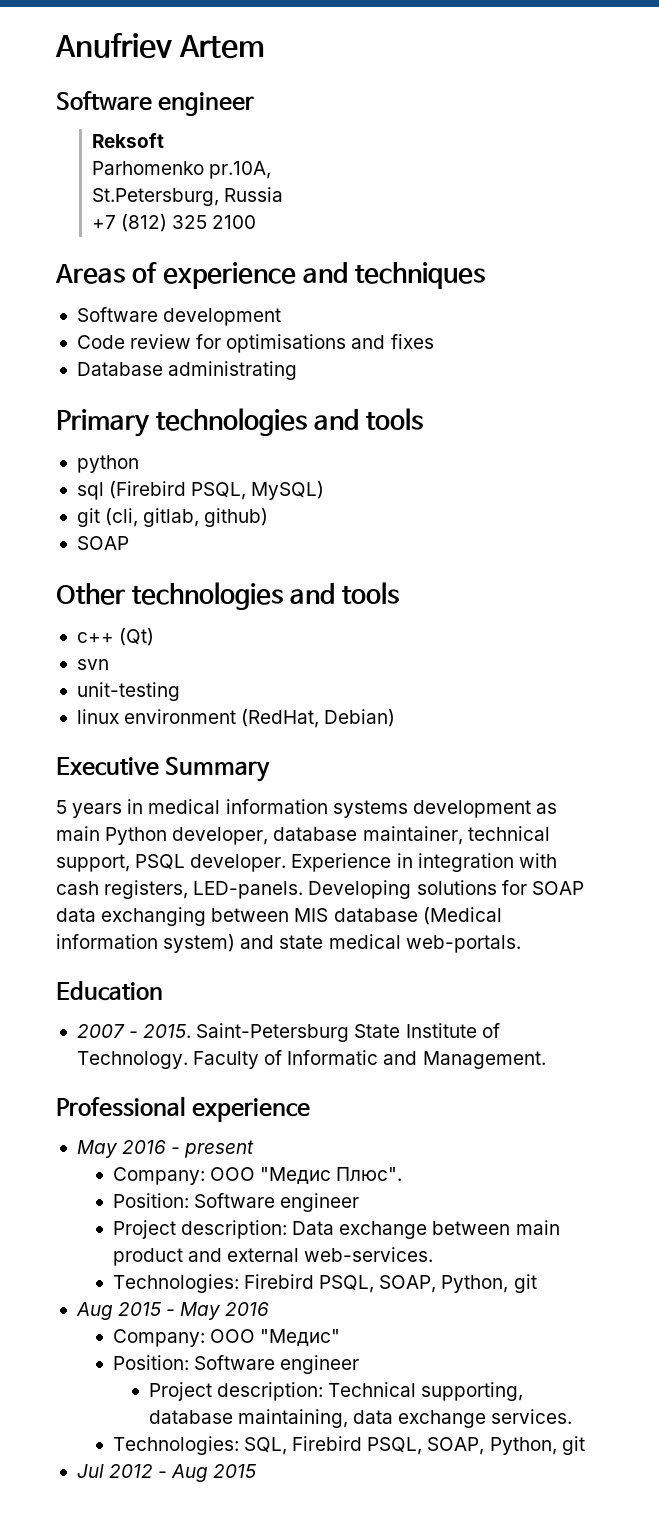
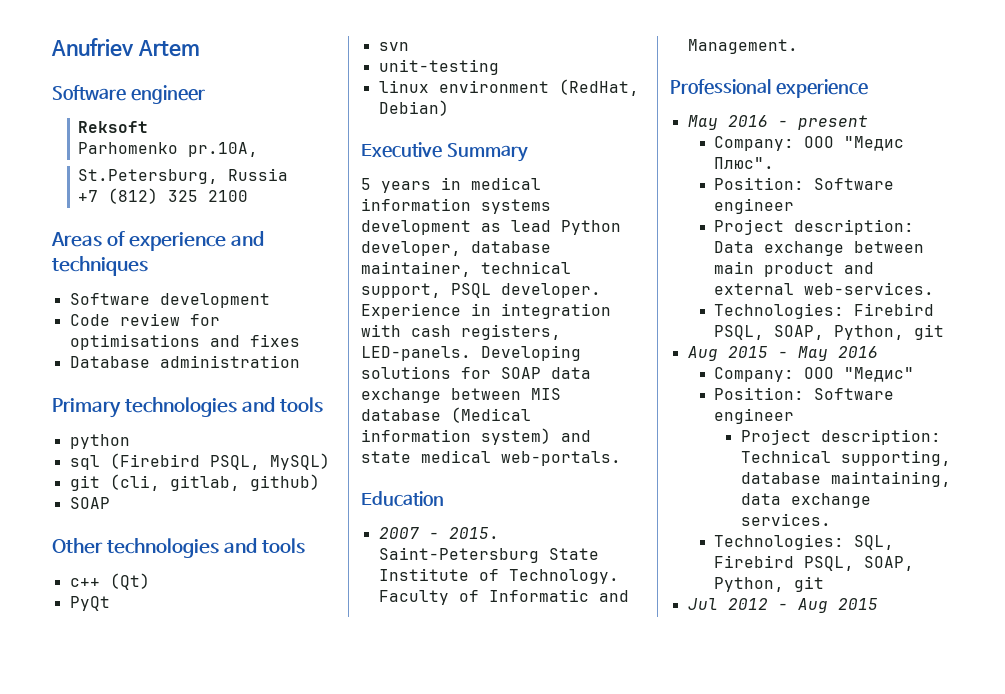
- Database administrating
+ Database administration
+ PyQt
- 5 years in medical information systems development as main Python developer, database maintainer, technical support, PSQL developer.
+ 5 years in medical information systems development as lead Python developer, database maintainer, technical support, PSQL developer.
- Developing solutions for SOAP data exchanging between MIS database (Medical information system) and state medical web-portals.
+ Developing solutions for SOAP data exchange between MIS database (Medical information system) and state medical web-portals.

